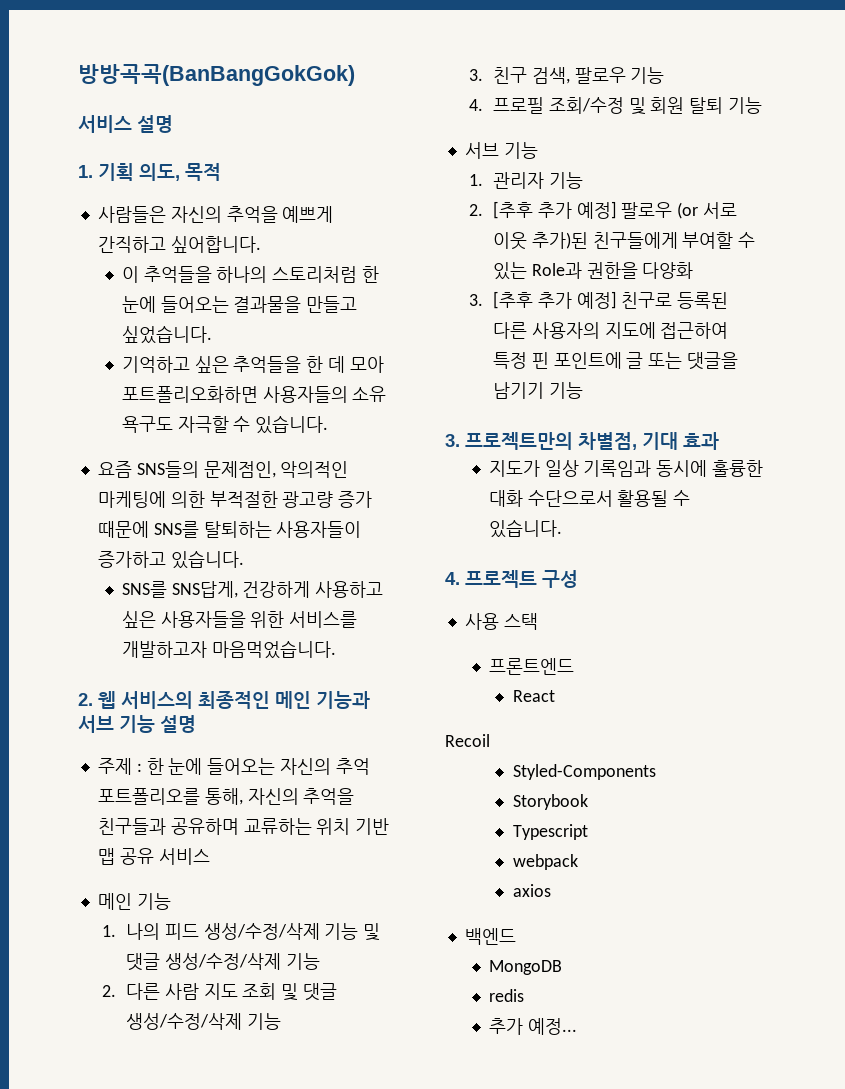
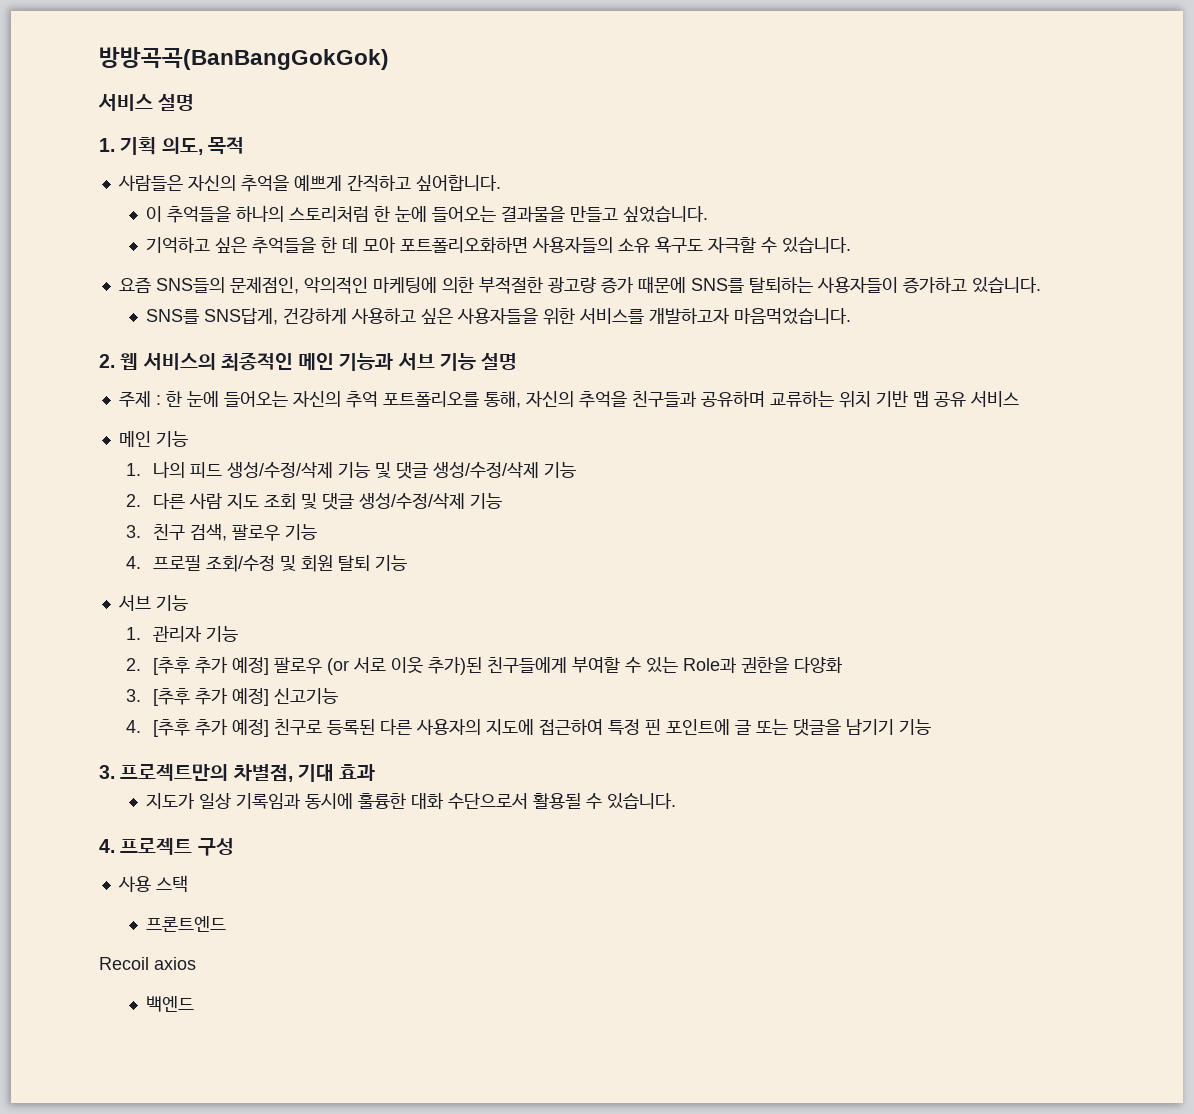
- 3. [추후 추가 예정] 친구로 등록된 다른 사용자의 지도에 접근하여 특정 핀 포인트에 글 또는 댓글을 남기기 기능
+ 3. [추후 추가 예정] 신고기능
+ 4. [추후 추가 예정] 친구로 등록된 다른 사용자의 지도에 접근하여 특정 핀 포인트에 글 또는 댓글을 남기기 기능
- React
- Recoil
- Styled-Components
- Storybook
- Typescript
- webpack
- axios
+ Recoil axios
  백엔드
- MongoDB
- redis
- 추가 예정...

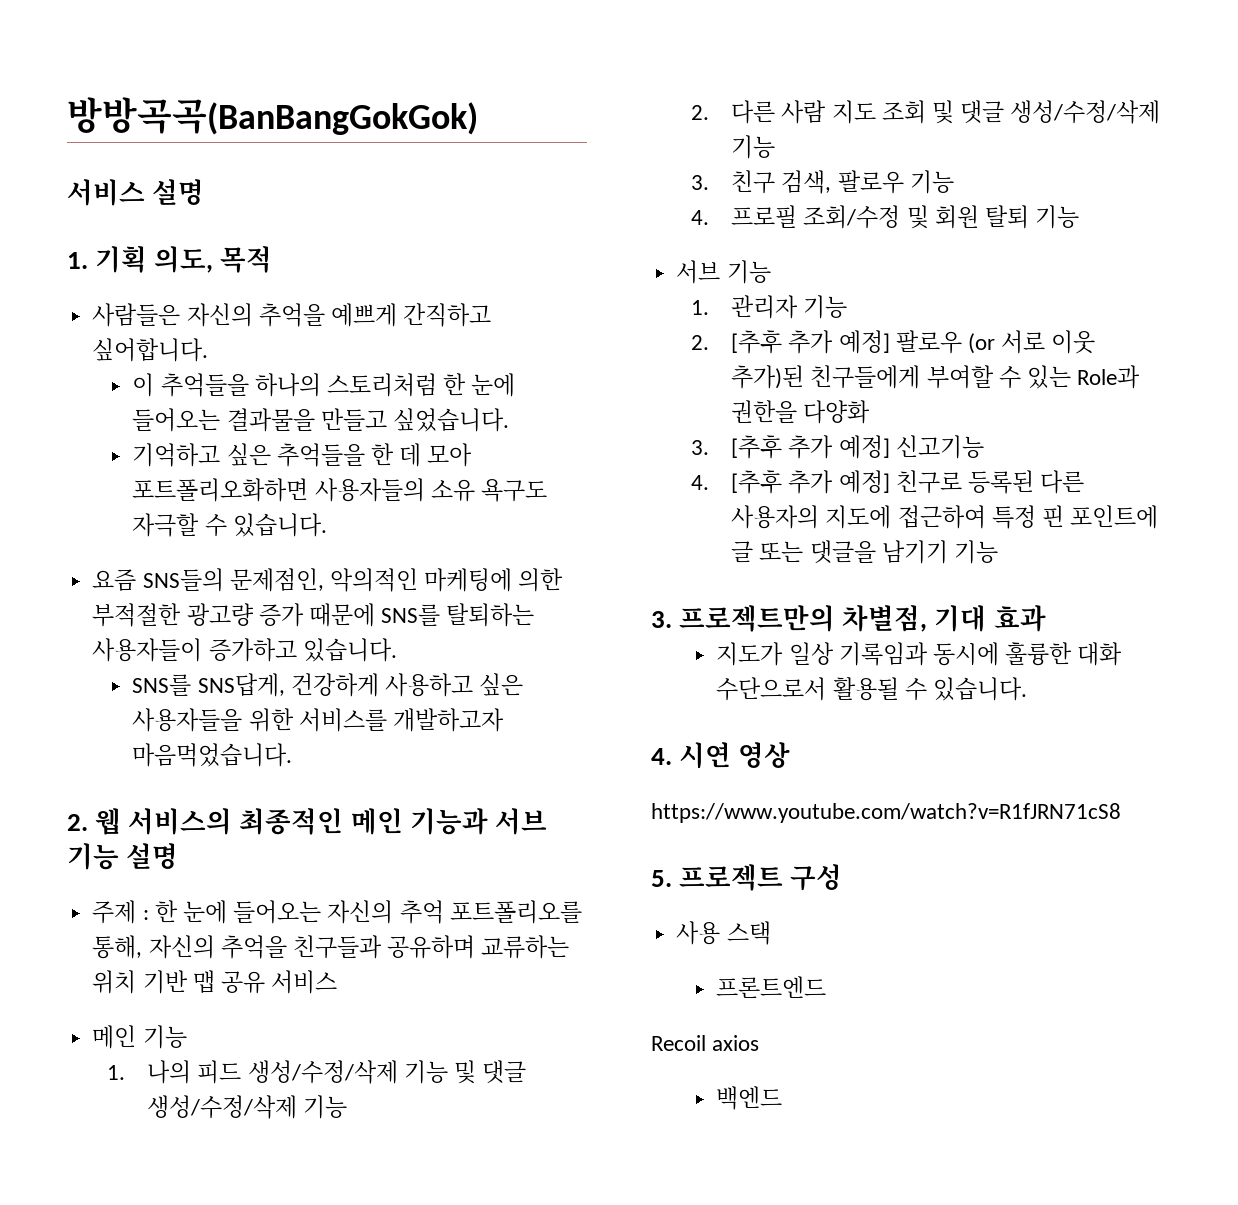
- 4. 프로젝트 구성
+ 4. 시연 영상
+ https://www.youtube.com/watch?v=R1fJRN71cS8
+ 5. 프로젝트 구성

